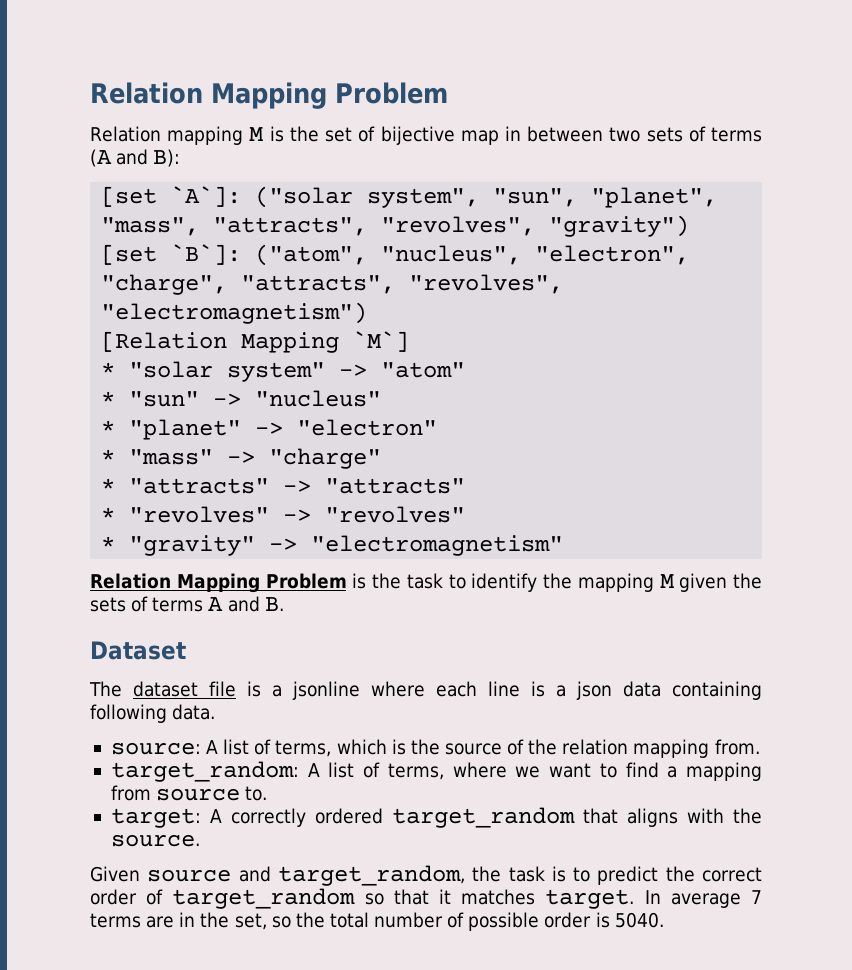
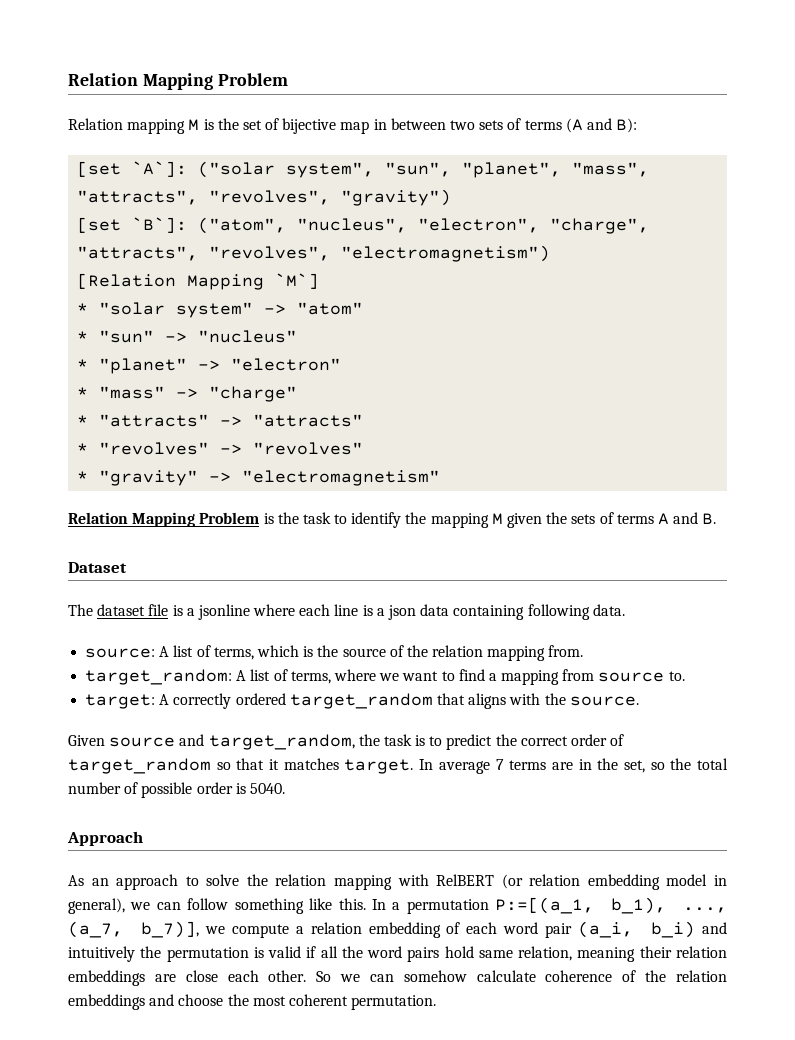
+ Approach
+ As an approach to solve the relation mapping with RelBERT (or relation embedding model in general), we can follow something like this. In a permutation P:=[(a_1, b_1), ..., (a_7, b_7)], we compute a relation embedding of each word pair (a_i, b_i) and intuitively the permutation is valid if all the word pairs hold same relation, meaning their relation embeddings are close each other. So we can somehow calculate coherence of the relation embeddings and choose the most coherent permutation.

